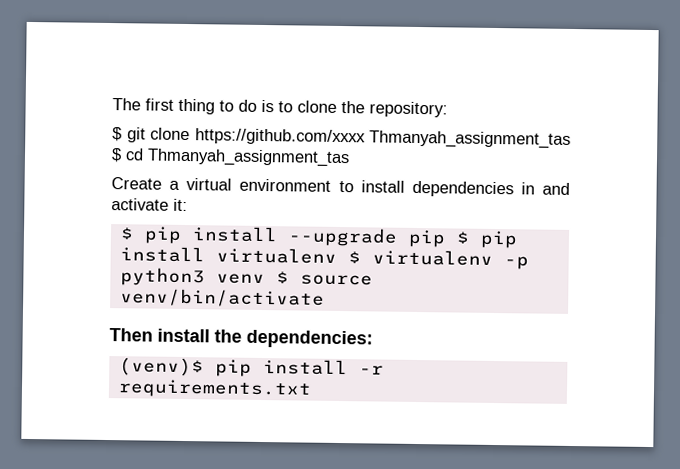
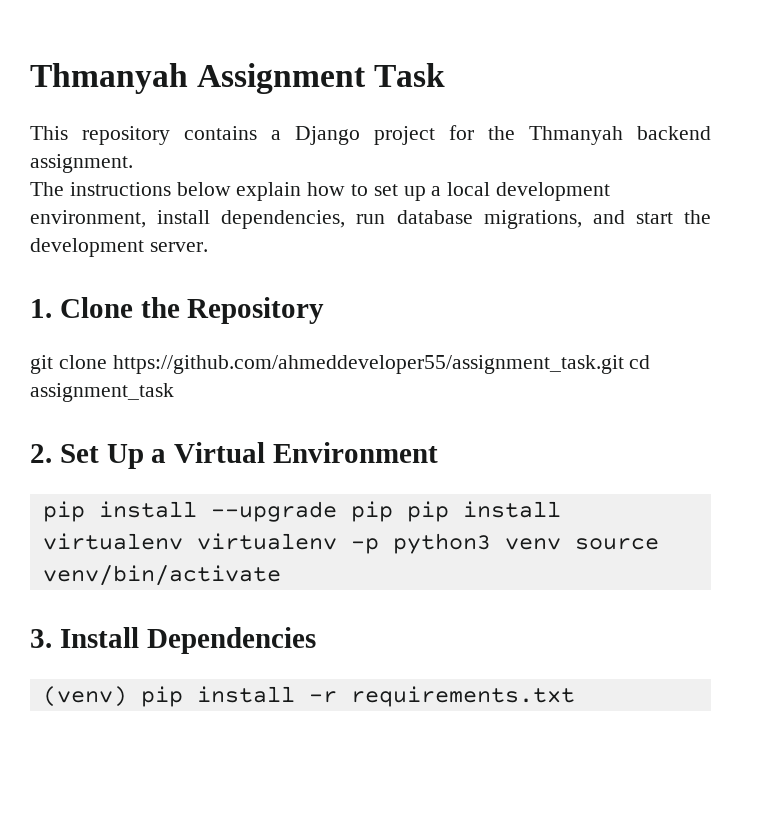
- The first thing to do is to clone the repository:
- $ git clone https://github.com/xxxx Thmanyah_assignment_tas $ cd Thmanyah_assignment_tas
- Create a virtual environment to install dependencies in and activate it:
- $ pip install --upgrade pip $ pip install virtualenv $ virtualenv -p python3 venv $ source venv/bin/activate
+ Thmanyah Assignment Task
+ This repository contains a Django project for the Thmanyah backend assignment.
+ The instructions below explain how to set up a local development environment, install dependencies, run database migrations, and start the development server.
+ 1. Clone the Repository
+ git clone https://github.com/ahmeddeveloper55/assignment_task.git cd assignment_task
+ 2. Set Up a Virtual Environment
+ pip install --upgrade pip pip install virtualenv virtualenv -p python3 venv source venv/bin/activate
- Then install the dependencies:
- (venv)$ pip install -r requirements.txt
+ 3. Install Dependencies
+ (venv) pip install -r requirements.txt

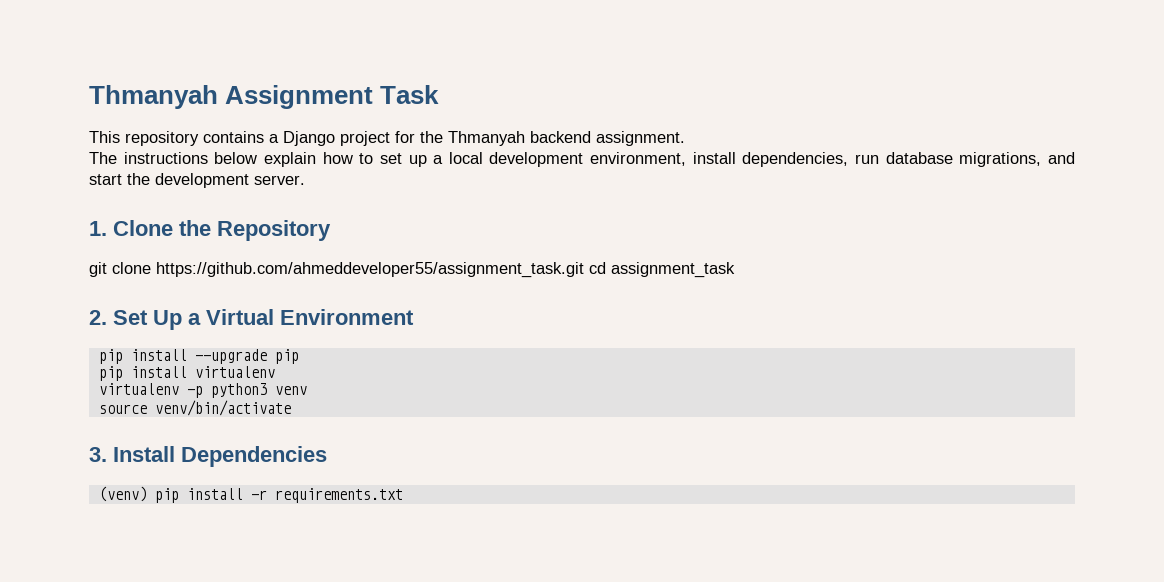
- pip install --upgrade pip pip install virtualenv virtualenv -p python3 venv source venv/bin/activate
+ pip install --upgrade pip
+ pip install virtualenv
+ virtualenv -p python3 venv
+ source venv/bin/activate

